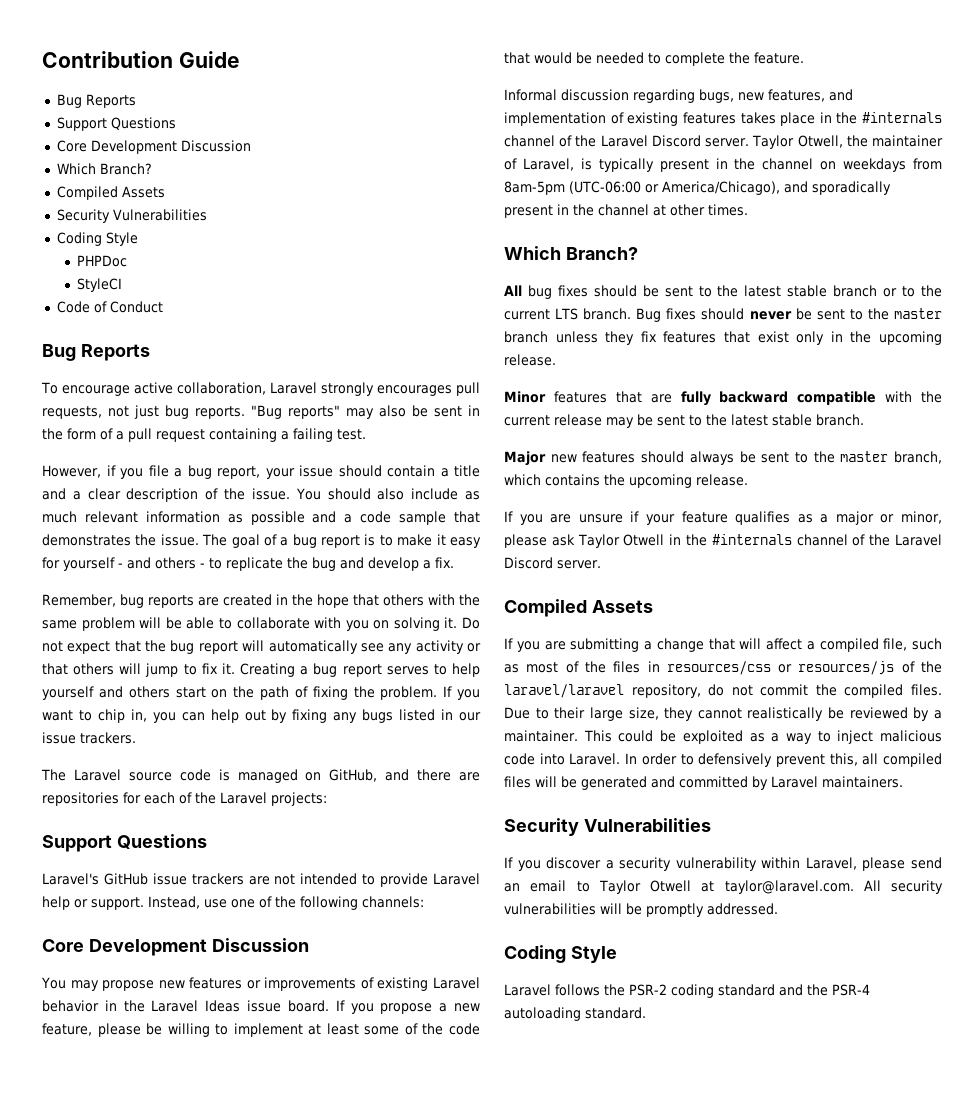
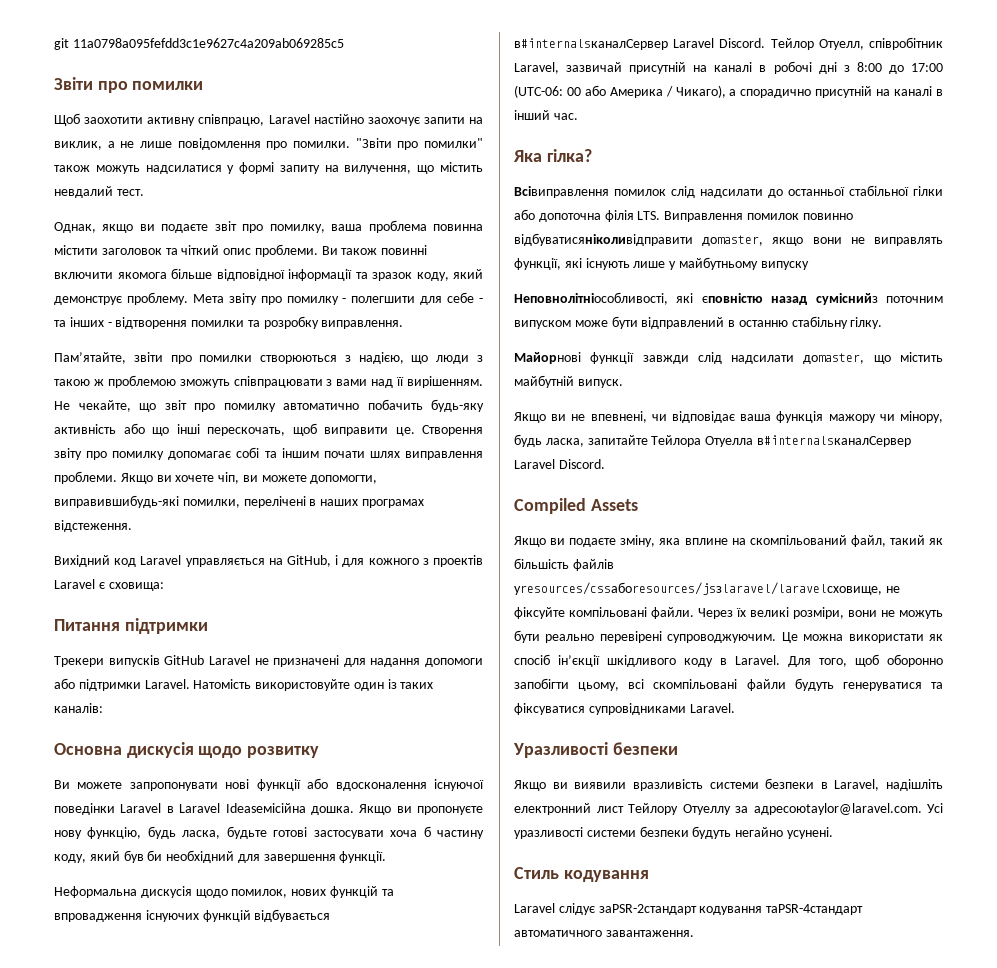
- Contribution Guide
- Bug Reports
- Support Questions
- Core Development Discussion
- Which Branch?
+ git 11a0798a095fefdd3c1e9627c4a209ab069285c5
+ Звіти про помилки
+ Щоб заохотити активну співпрацю, Laravel настійно заохочує запити на виклик, а не лише повідомлення про помилки. "Звіти про помилки" також можуть надсилатися у формі запиту на вилучення, що містить невдалий тест.
+ Однак, якщо ви подаєте звіт про помилку, ваша проблема повинна містити заголовок та чіткий опис проблеми. Ви також повинні включити якомога більше відповідної інформації та зразок коду, який демонструє проблему. Мета звіту про помилку - полегшити для себе - та інших - відтворення помилки та розробку виправлення.
+ Пам’ятайте, звіти про помилки створюються з надією, що люди з такою ж проблемою зможуть співпрацювати з вами над її вирішенням. Не чекайте, що звіт про помилку автоматично побачить будь-яку активність або що інші перескочать, щоб виправити це. Створення звіту про помилку допомагає собі та іншим почати шлях виправлення проблеми. Якщо ви хочете чіп, ви можете допомогти, виправившибудь-які помилки, перелічені в наших програмах відстеження.
+ Вихідний код Laravel управляється на GitHub, і для кожного з проектів Laravel є сховища:
+ Питання підтримки
+ Трекери випусків GitHub Laravel не призначені для надання допомоги або підтримки Laravel. Натомість використовуйте один із таких каналів:
+ Основна дискусія щодо розвитку
+ Ви можете запропонувати нові функції або вдосконалення існуючої поведінки Laravel в Laravel Ideasемісійна дошка. Якщо ви пропонуєте нову функцію, будь ласка, будьте готові застосувати хоча б частину коду, який був би необхідний для завершення функції.
+ Неформальна дискусія щодо помилок, нових функцій та впровадження існуючих функцій відбувається в#internalsканалСервер Laravel Discord. Тейлор Отуелл, співробітник Laravel, зазвичай присутній на каналі в робочі дні з 8:00 до 17:00 (UTC-06: 00 або Америка / Чикаго), а спорадично присутній на каналі в інший час.
+ Яка гілка?
+ Всівиправлення помилок слід надсилати до останньої стабільної гілки або допоточна філія LTS. Виправлення помилок повинно відбуватисяніколивідправити доmaster, якщо вони не виправлять функції, які існують лише у майбутньому випуску
+ Неповнолітніособливості, які єповністю назад суміснийз поточним випуском може бути відправлений в останню стабільну гілку.
+ Майорнові функції завжди слід надсилати доmaster, що містить майбутній випуск.
+ Якщо ви не впевнені, чи відповідає ваша функція мажору чи мінору, будь ласка, запитайте Тейлора Отуелла в#internalsканалСервер Laravel Discord.
  Compiled Assets
- Security Vulnerabilities
- Coding Style
- PHPDoc
- StyleCI
- Code of Conduct
- Bug Reports
- To encourage active collaboration, Laravel strongly encourages pull requests, not just bug reports. "Bug reports" may also be sent in the form of a pull request containing a failing test.
- However, if you file a bug report, your issue should contain a title and a clear description of the issue. You should also include as much relevant information as possible and a code sample that demonstrates the issue. The goal of a bug report is to make it easy for yourself - and others - to replicate the bug and develop a fix.
- Remember, bug reports are created in the hope that others with the same problem will be able to collaborate with you on solving it. Do not expect that the bug report will automatically see any activity or that others will jump to fix it. Creating a bug report serves to help yourself and others start on the path of fixing the problem. If you want to chip in, you can help out by fixing any bugs listed in our issue trackers.
- The Laravel source code is managed on GitHub, and there are repositories for each of the Laravel projects:
- Support Questions
- Laravel's GitHub issue trackers are not intended to provide Laravel help or support. Instead, use one of the following channels:
- Core Development Discussion
- You may propose new features or improvements of existing Laravel behavior in the Laravel Ideas issue board. If you propose a new feature, please be willing to implement at least some of the code that would be needed to complete the feature.
- Informal discussion regarding bugs, new features, and implementation of existing features takes place in the #internals channel of the Laravel Discord server. Taylor Otwell, the maintainer of Laravel, is typically present in the channel on weekdays from 8am-5pm (UTC-06:00 or America/Chicago), and sporadically present in the channel at other times.
- Which Branch?
- All bug fixes should be sent to the latest stable branch or to the current LTS branch. Bug fixes should never be sent to the master branch unless they fix features that exist only in the upcoming release.
- Minor features that are fully backward compatible with the current release may be sent to the latest stable branch.
- Major new features should always be sent to the master branch, which contains the upcoming release.
- If you are unsure if your feature qualifies as a major or minor, please ask Taylor Otwell in the #internals channel of the Laravel Discord server.
- Compiled Assets
- If you are submitting a change that will affect a compiled file, such as most of the files in resources/css or resources/js of the laravel/laravel repository, do not commit the compiled files. Due to their large size, they cannot realistically be reviewed by a maintainer. This could be exploited as a way to inject malicious code into Laravel. In order to defensively prevent this, all compiled files will be generated and committed by Laravel maintainers.
- Security Vulnerabilities
- If you discover a security vulnerability within Laravel, please send an email to Taylor Otwell at taylor@laravel.com. All security vulnerabilities will be promptly addressed.
- Coding Style
- Laravel follows the PSR-2 coding standard and the PSR-4 autoloading standard.
+ Якщо ви подаєте зміну, яка вплине на скомпільований файл, такий як більшість файлів уresources/cssабоresources/jsзlaravel/laravelсховище, не фіксуйте компільовані файли. Через їх великі розміри, вони не можуть бути реально перевірені супроводжуючим. Це можна використати як спосіб ін’єкції шкідливого коду в Laravel. Для того, щоб оборонно запобігти цьому, всі скомпільовані файли будуть генеруватися та фіксуватися супровідниками Laravel.
+ Уразливості безпеки
+ Якщо ви виявили вразливість системи безпеки в Laravel, надішліть електронний лист Тейлору Отуеллу за адресоюtaylor@laravel.com. Усі уразливості системи безпеки будуть негайно усунені.
+ Стиль кодування
+ Laravel слідує заPSR-2стандарт кодування таPSR-4стандарт автоматичного завантаження.

